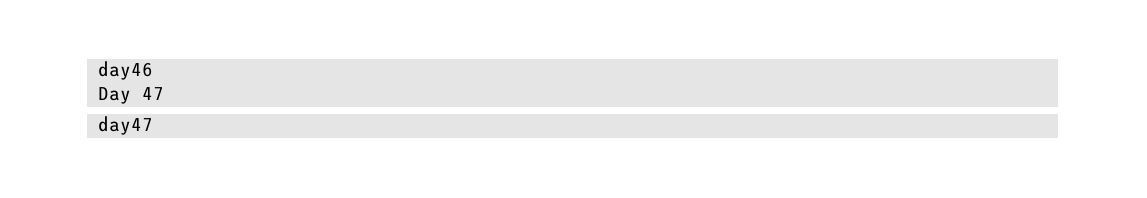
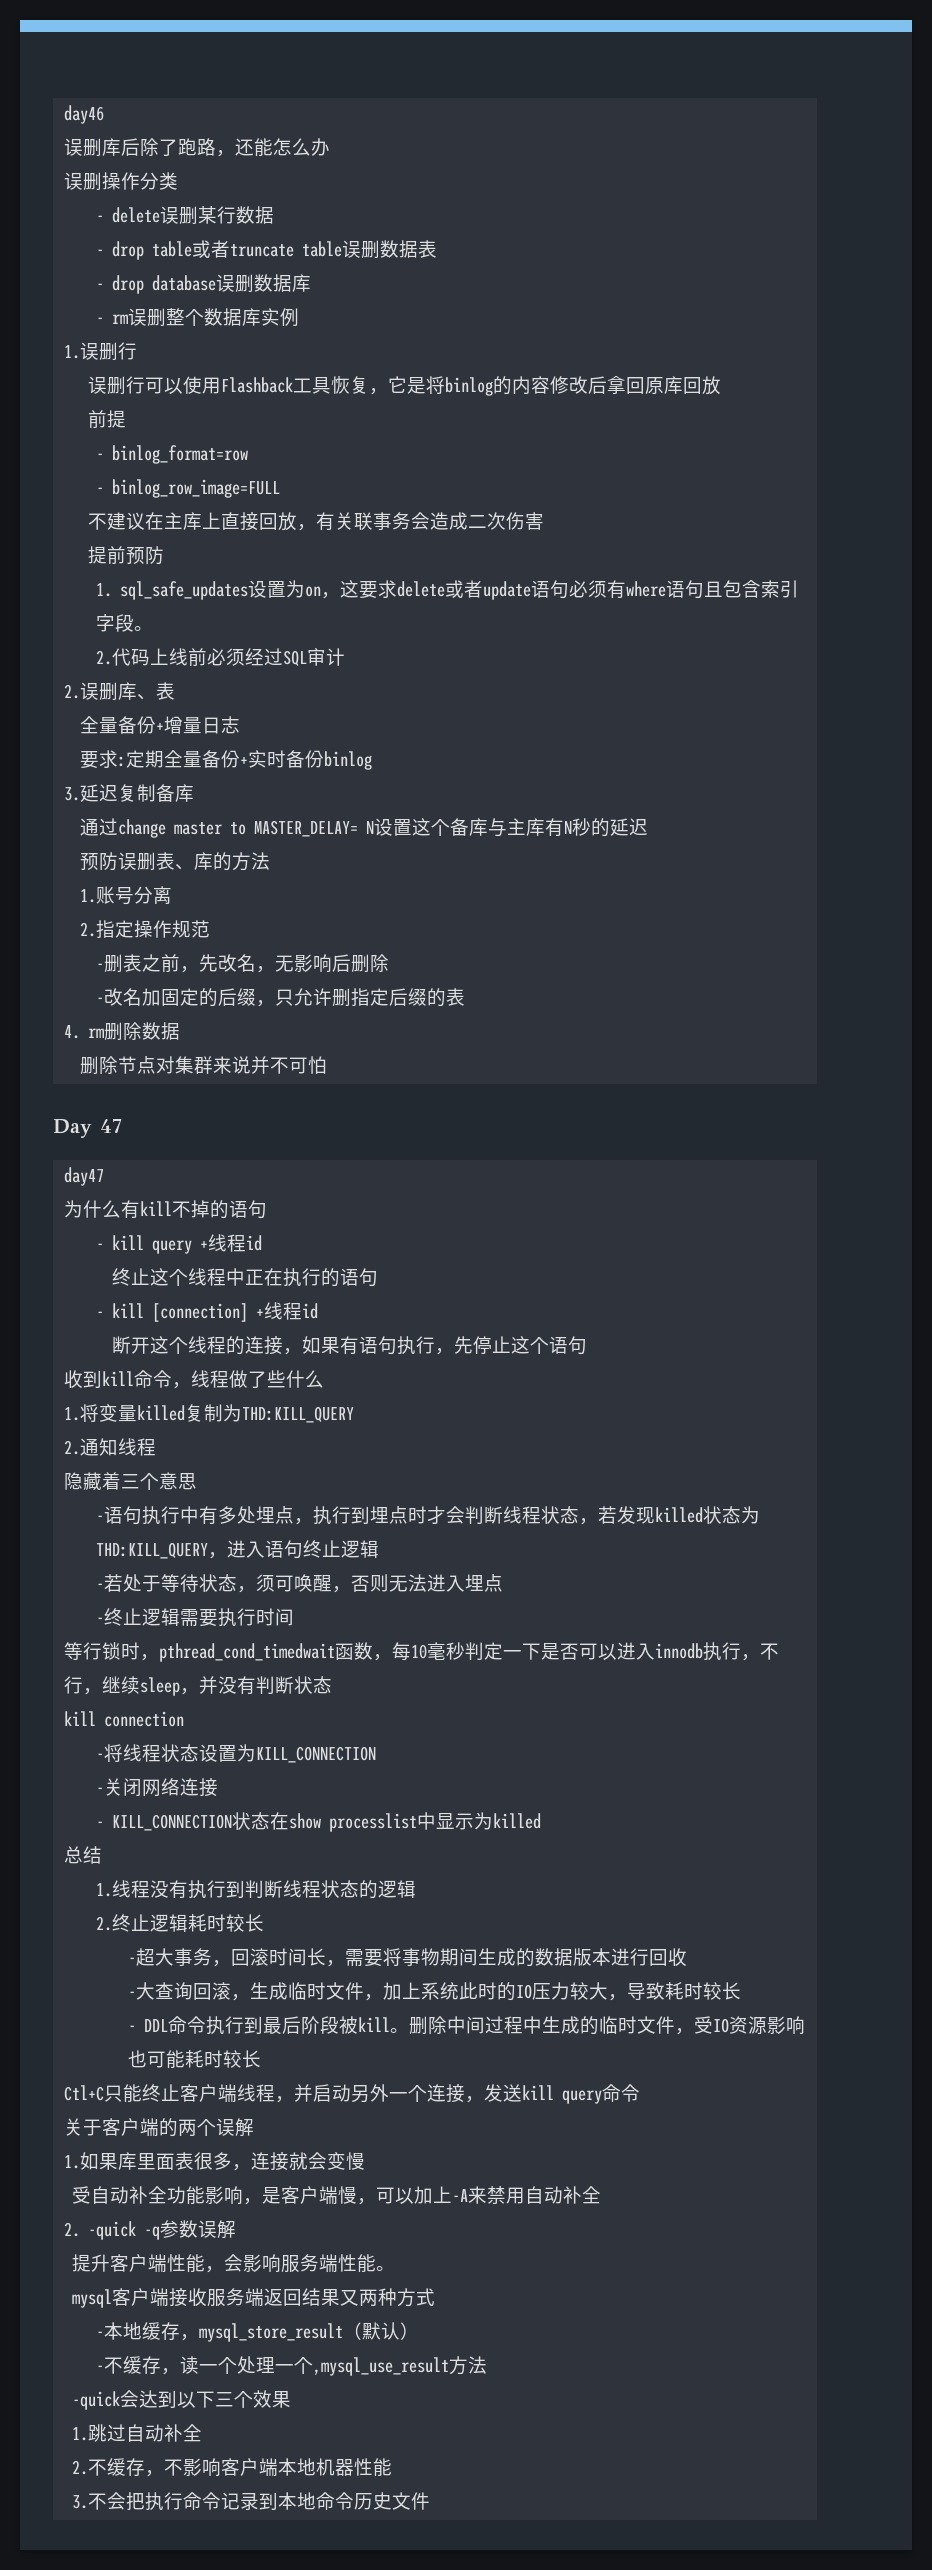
+ 误删库后除了跑路，还能怎么办
+ 误删操作分类
+ - delete误删某行数据
+ - drop table或者truncate table误删数据表
+ - drop database误删数据库
+ - rm误删整个数据库实例
+ 1.误删行
+ 误删行可以使用Flashback工具恢复，它是将binlog的内容修改后拿回原库回放
+ 前提
+ - binlog_format=row
+ - binlog_row_image=FULL
+ 不建议在主库上直接回放，有关联事务会造成二次伤害
+ 提前预防
+ 1. sql_safe_updates设置为on，这要求delete或者update语句必须有where语句且包含索引字段。
+ 2.代码上线前必须经过SQL审计
+ 2.误删库、表
+ 全量备份+增量日志
+ 要求:定期全量备份+实时备份binlog
+ 3.延迟复制备库
+ 通过change master to MASTER_DELAY= N设置这个备库与主库有N秒的延迟
+ 预防误删表、库的方法
+ 1.账号分离
+ 2.指定操作规范
+ -删表之前，先改名，无影响后删除
+ -改名加固定的后缀，只允许删指定后缀的表
+ 4. rm删除数据
+ 删除节点对集群来说并不可怕
  Day 47
  day47
+ 为什么有kill不掉的语句
+ - kill query +线程id
+ 终止这个线程中正在执行的语句
+ - kill [connection] +线程id
+ 断开这个线程的连接，如果有语句执行，先停止这个语句
+ 收到kill命令，线程做了些什么
+ 1.将变量killed复制为THD:KILL_QUERY
+ 2.通知线程
+ 隐藏着三个意思
+ -语句执行中有多处埋点，执行到埋点时才会判断线程状态，若发现killed状态为THD:KILL_QUERY，进入语句终止逻辑
+ -若处于等待状态，须可唤醒，否则无法进入埋点
+ -终止逻辑需要执行时间
+ 等行锁时，pthread_cond_timedwait函数，每10毫秒判定一下是否可以进入innodb执行，不行，继续sleep，并没有判断状态
+ kill connection
+ -将线程状态设置为KILL_CONNECTION
+ -关闭网络连接
+ - KILL_CONNECTION状态在show processlist中显示为killed
+ 总结
+ 1.线程没有执行到判断线程状态的逻辑
+ 2.终止逻辑耗时较长
+ -超大事务，回滚时间长，需要将事物期间生成的数据版本进行回收
+ -大查询回滚，生成临时文件，加上系统此时的IO压力较大，导致耗时较长
+ - DDL命令执行到最后阶段被kill。删除中间过程中生成的临时文件，受IO资源影响也可能耗时较长
+ Ctl+C只能终止客户端线程，并启动另外一个连接，发送kill query命令
+ 关于客户端的两个误解
+ 1.如果库里面表很多，连接就会变慢
+ 受自动补全功能影响，是客户端慢，可以加上-A来禁用自动补全
+ 2. -quick -q参数误解
+ 提升客户端性能，会影响服务端性能。
+ mysql客户端接收服务端返回结果又两种方式
+ -本地缓存，mysql_store_result（默认）
+ -不缓存，读一个处理一个,mysql_use_result方法
+ -quick会达到以下三个效果
+ 1.跳过自动补全
+ 2.不缓存，不影响客户端本地机器性能
+ 3.不会把执行命令记录到本地命令历史文件

